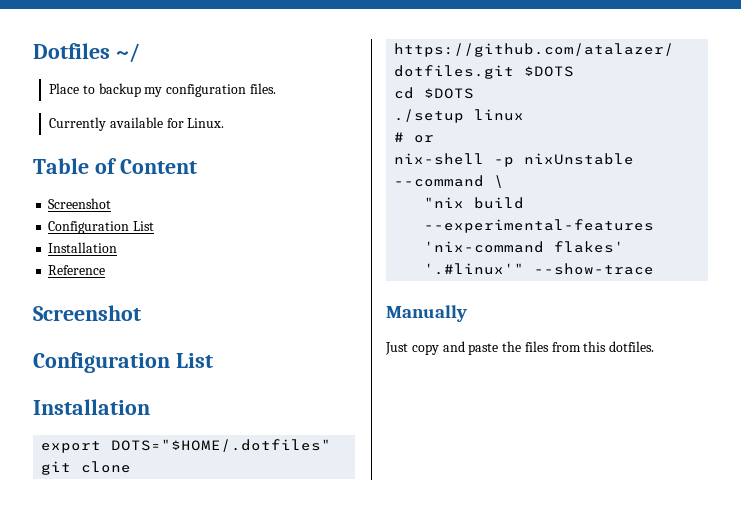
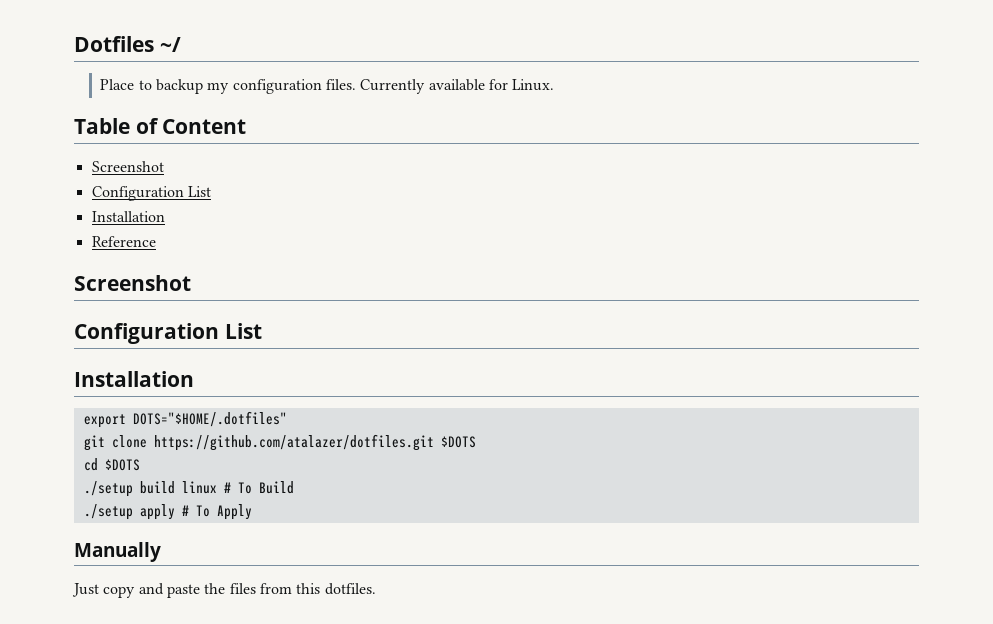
- Place to backup my configuration files.
- Currently available for Linux.
+ Place to backup my configuration files. Currently available for Linux.
- ./setup linux
- # or
- nix-shell -p nixUnstable --command \
- "nix build --experimental-features 'nix-command flakes' '.#linux'" --show-trace
+ ./setup build linux # To Build
+ ./setup apply # To Apply

